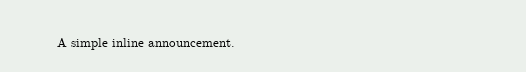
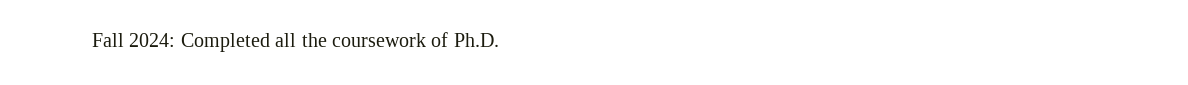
- A simple inline announcement.
+ Fall 2024: Completed all the coursework of Ph.D.

